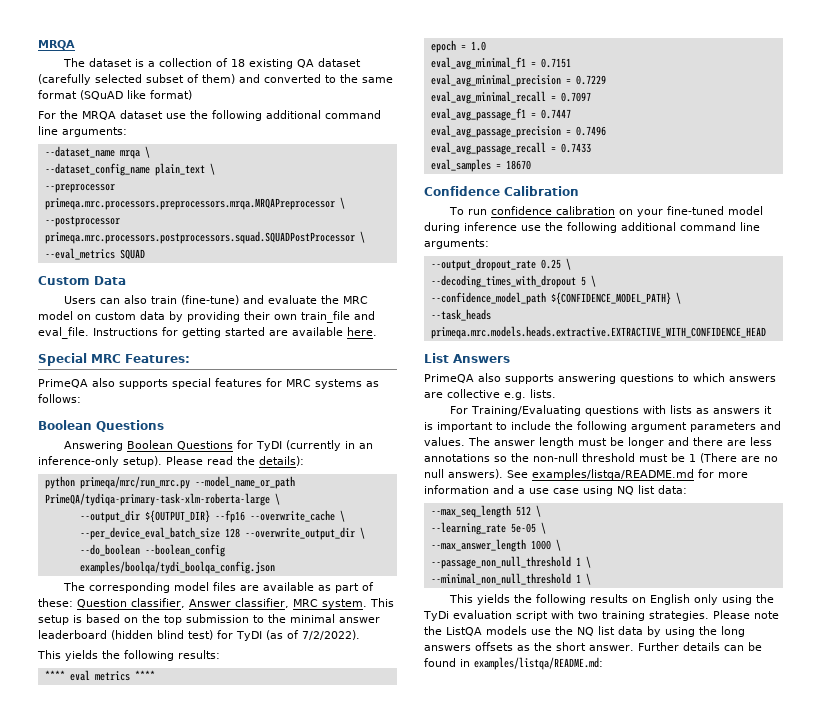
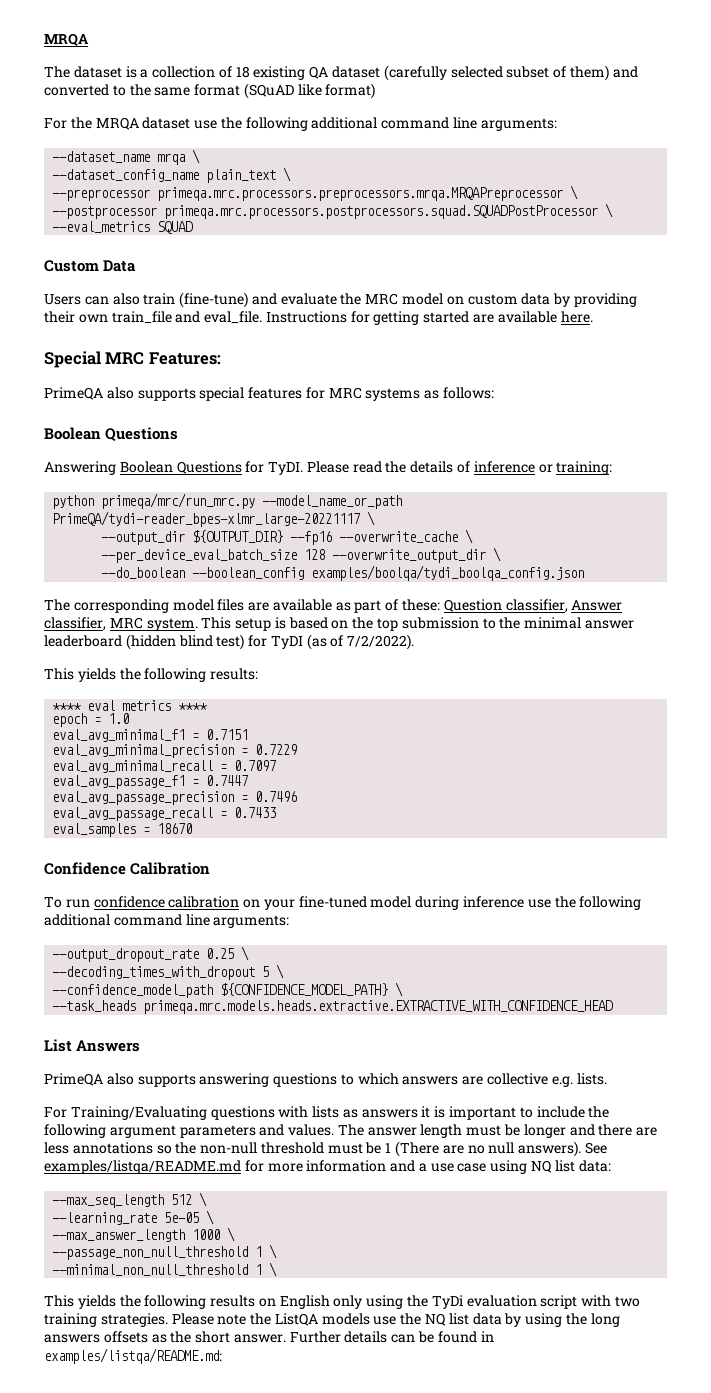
- Answering Boolean Questions for TyDI (currently in an inference-only setup). Please read the details):
+ Answering Boolean Questions for TyDI. Please read the details of inference or training:
- python primeqa/mrc/run_mrc.py --model_name_or_path PrimeQA/tydiqa-primary-task-xlm-roberta-large \
+ python primeqa/mrc/run_mrc.py --model_name_or_path PrimeQA/tydi-reader_bpes-xlmr_large-20221117 \

